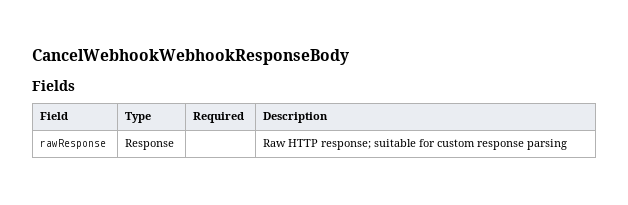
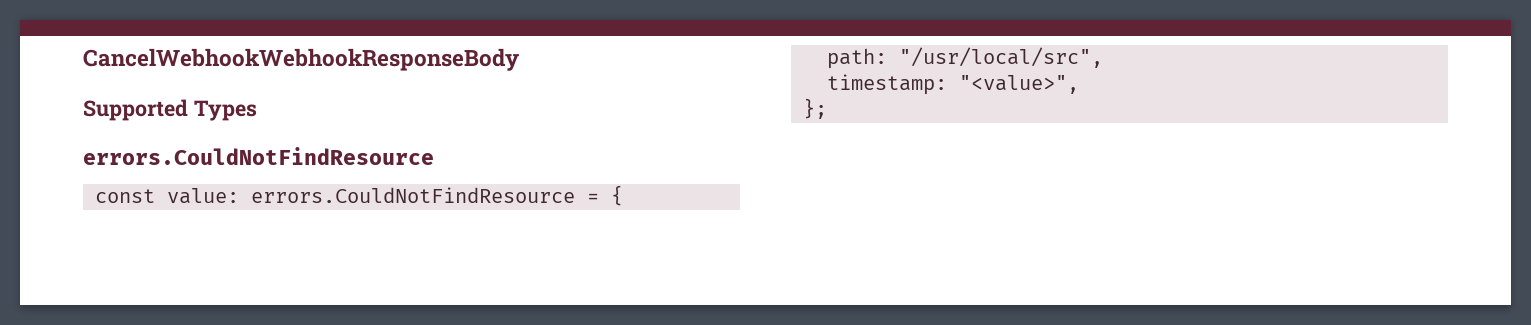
- Fields
- Field | Type | Required | Description
- rawResponse | Response | | Raw HTTP response; suitable for custom response parsing
+ Supported Types
+ errors.CouldNotFindResource
+ const value: errors.CouldNotFindResource = {
+ path: "/usr/local/src",
+ timestamp: "<value>",
+ };

